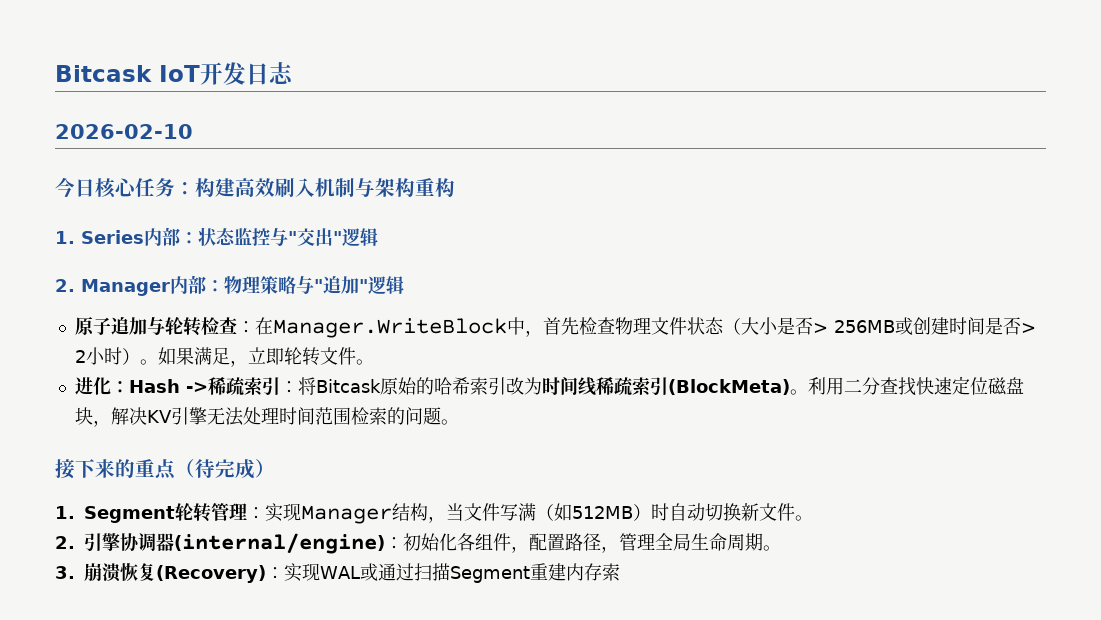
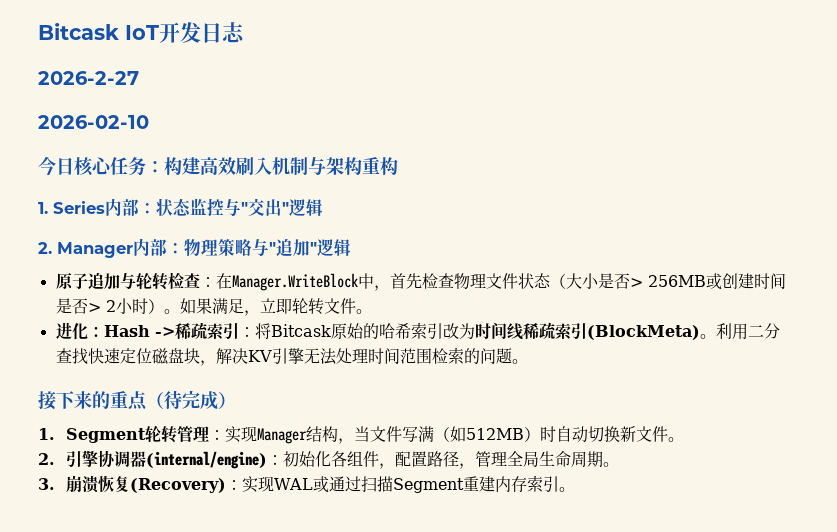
+ 2026-2-27
- 3.崩溃恢复(Recovery)：实现WAL或通过扫描Segment重建内存索
+ 3.崩溃恢复(Recovery)：实现WAL或通过扫描Segment重建内存索引。

